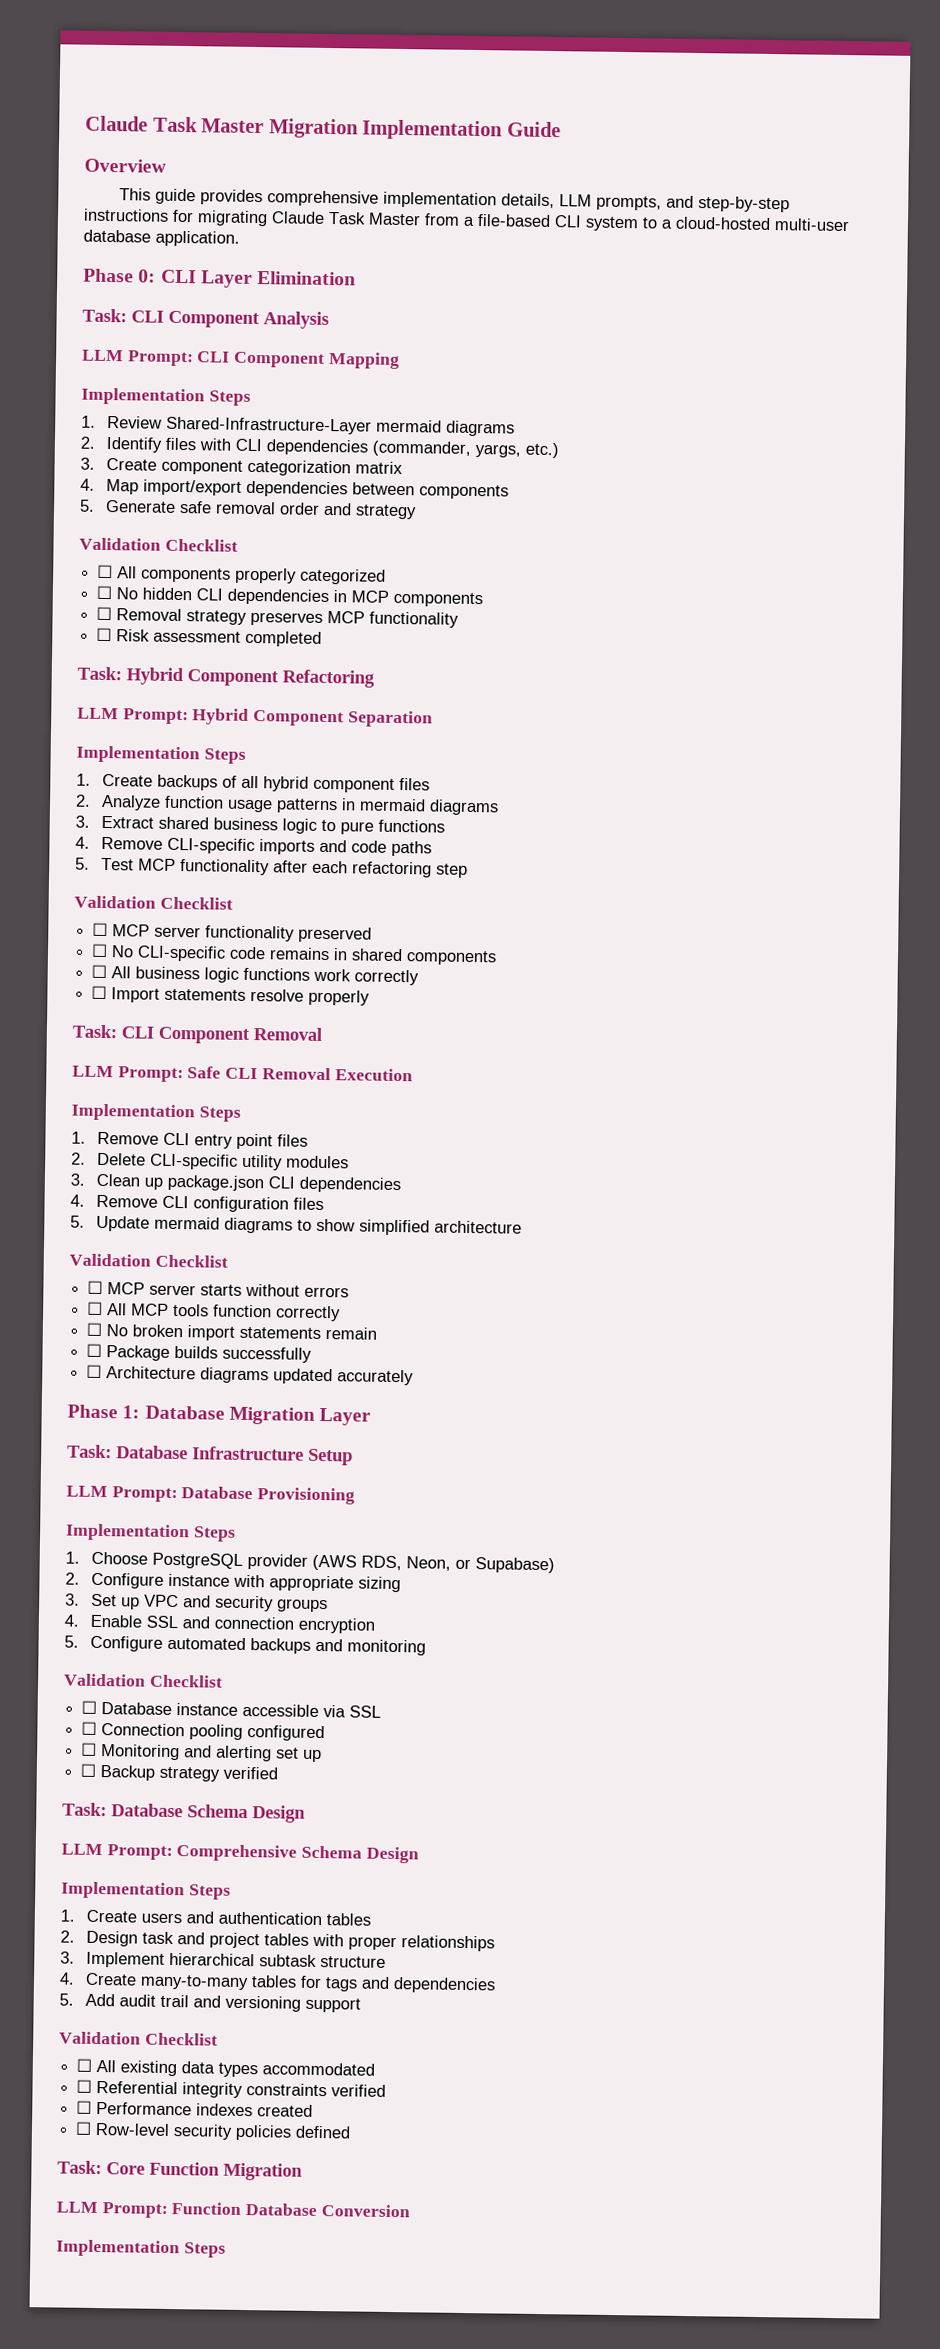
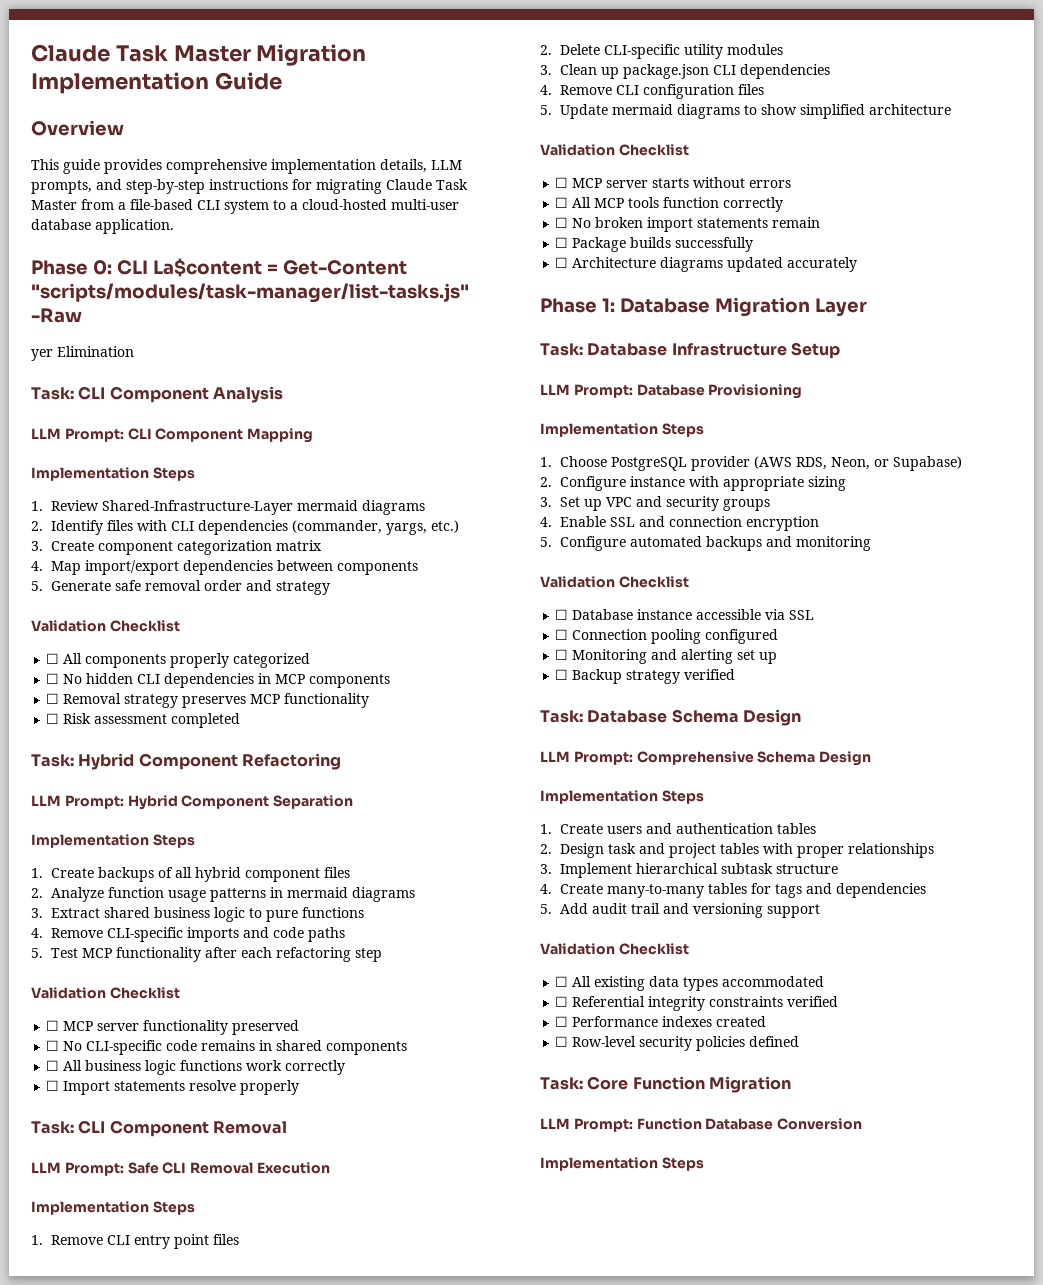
- Phase 0: CLI Layer Elimination
+ Phase 0: CLI La$content = Get-Content "scripts/modules/task-manager/list-tasks.js" -Raw
+ yer Elimination

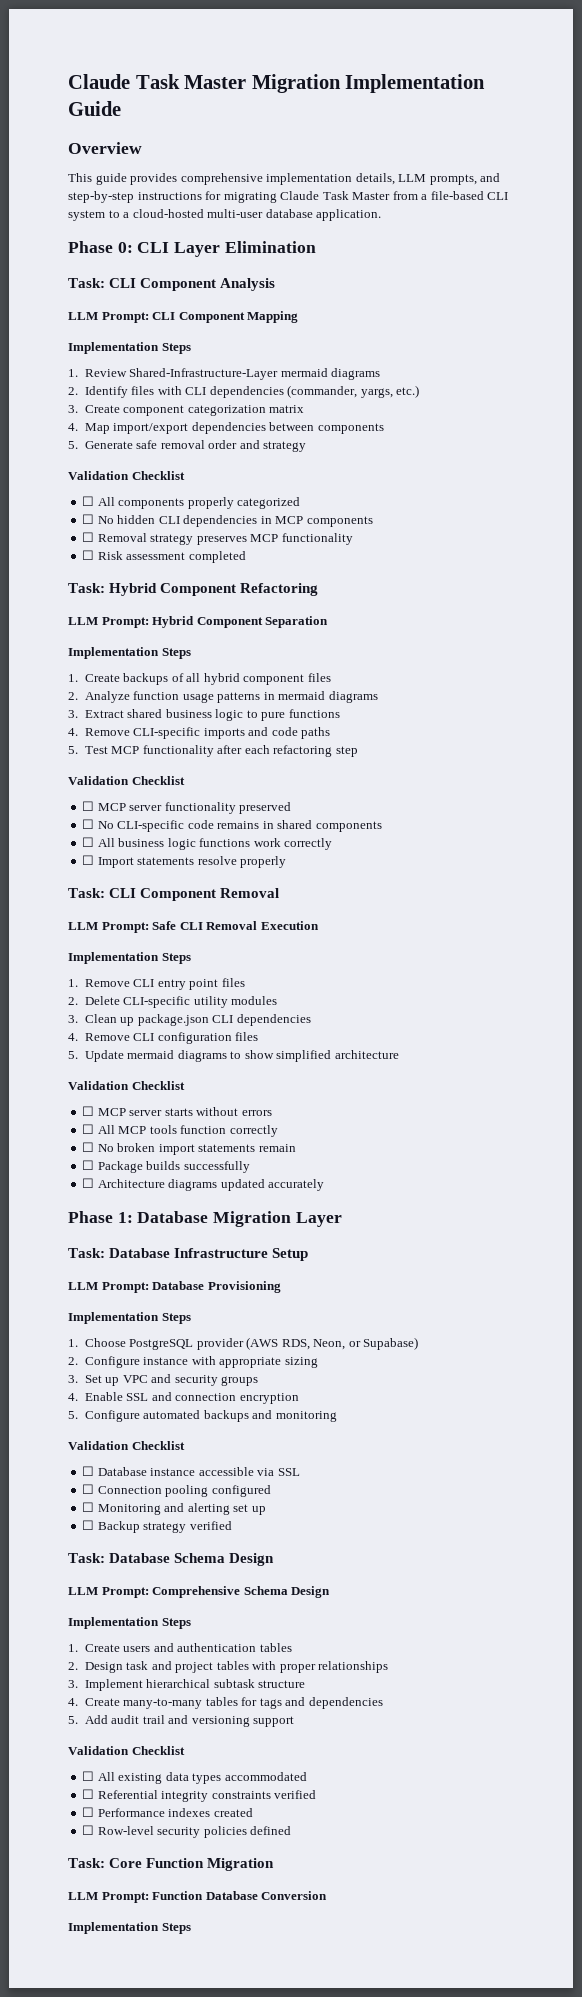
- Phase 0: CLI La$content = Get-Content "scripts/modules/task-manager/list-tasks.js" -Raw
- yer Elimination
+ Phase 0: CLI Layer Elimination

